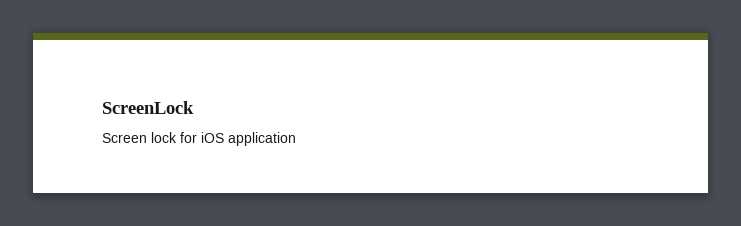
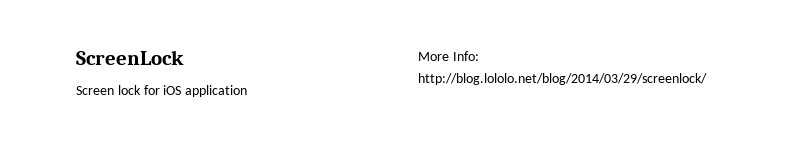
+ More Info: http://blog.lololo.net/blog/2014/03/29/screenlock/

